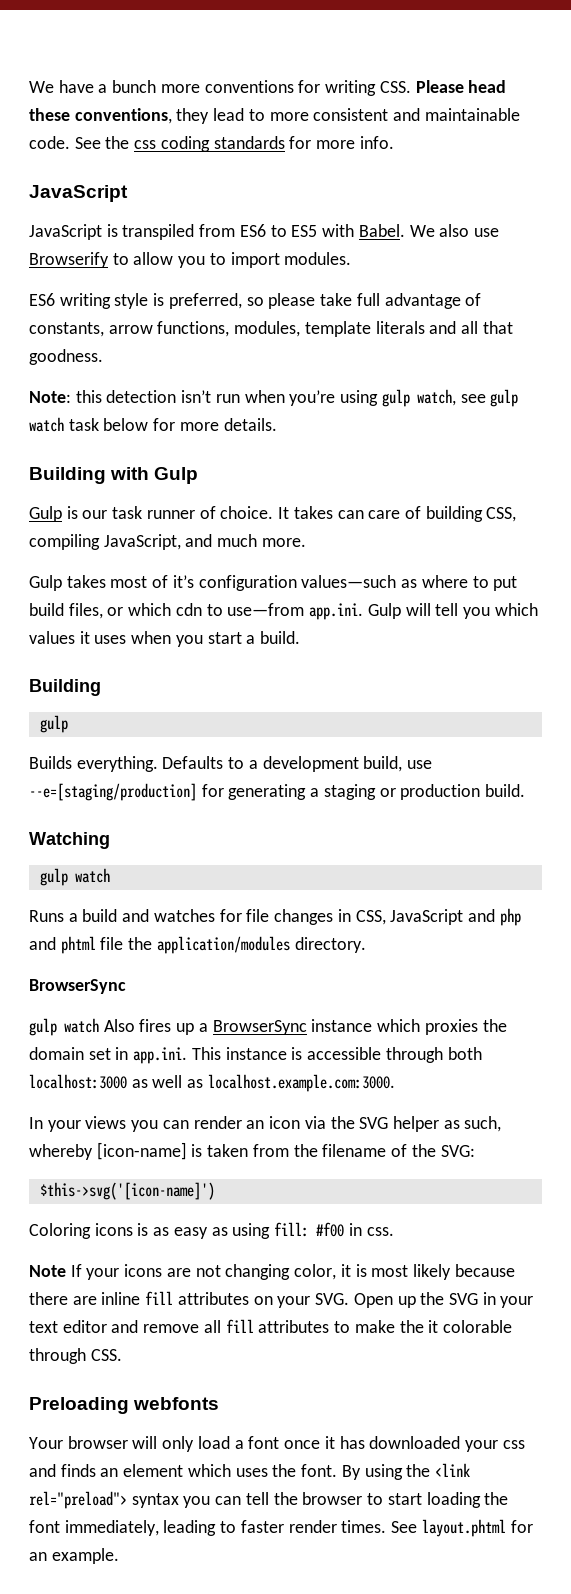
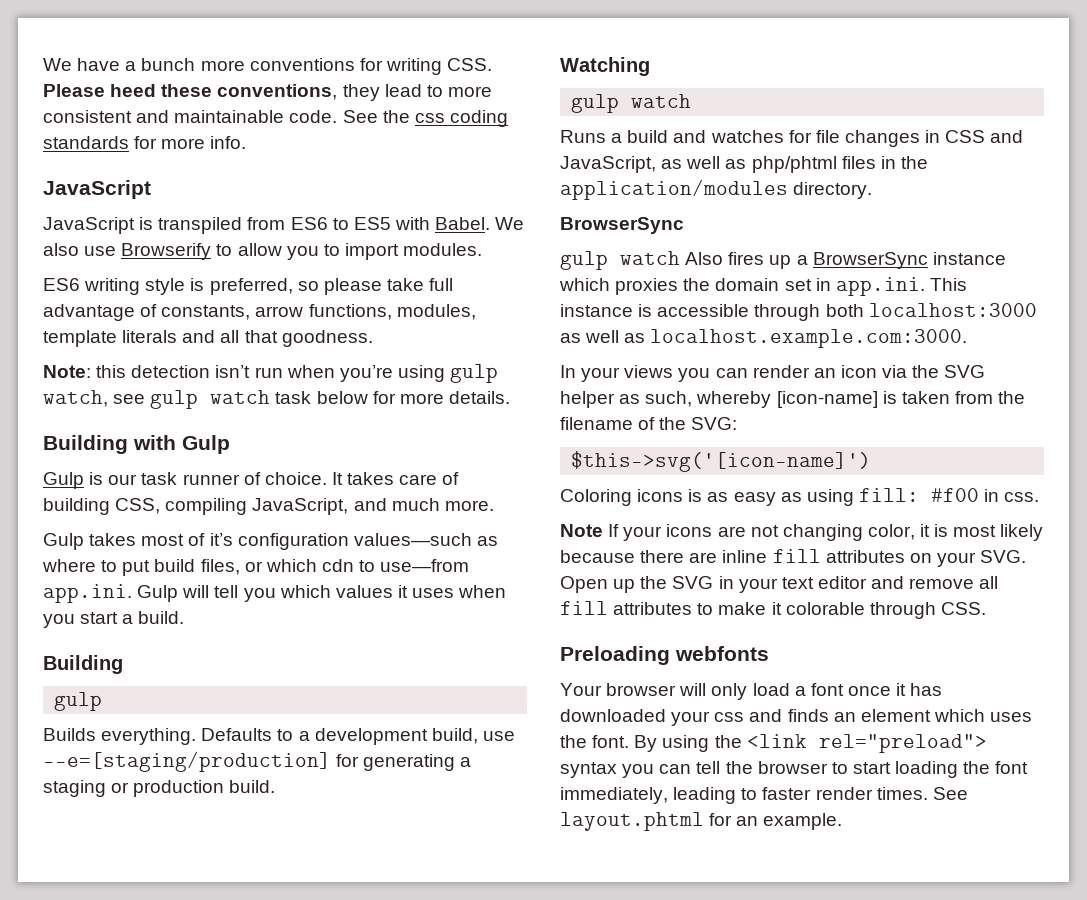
- We have a bunch more conventions for writing CSS. Please head these conventions, they lead to more consistent and maintainable code.
+ We have a bunch more conventions for writing CSS. Please heed these conventions, they lead to more consistent and maintainable code.
- It takes can care of building CSS, compiling JavaScript, and much more.
+ It takes care of building CSS, compiling JavaScript, and much more.
- Runs a build and watches for file changes in CSS, JavaScript and php and phtml file the application/modules directory.
+ Runs a build and watches for file changes in CSS and JavaScript, as well as php/phtml files in the application/modules directory.
- Note If your icons are not changing color, it is most likely because there are inline fill attributes on your SVG. Open up the SVG in your text editor and remove all fill attributes to make the it colorable through CSS.
+ Note If your icons are not changing color, it is most likely because there are inline fill attributes on your SVG. Open up the SVG in your text editor and remove all fill attributes to make it colorable through CSS.

